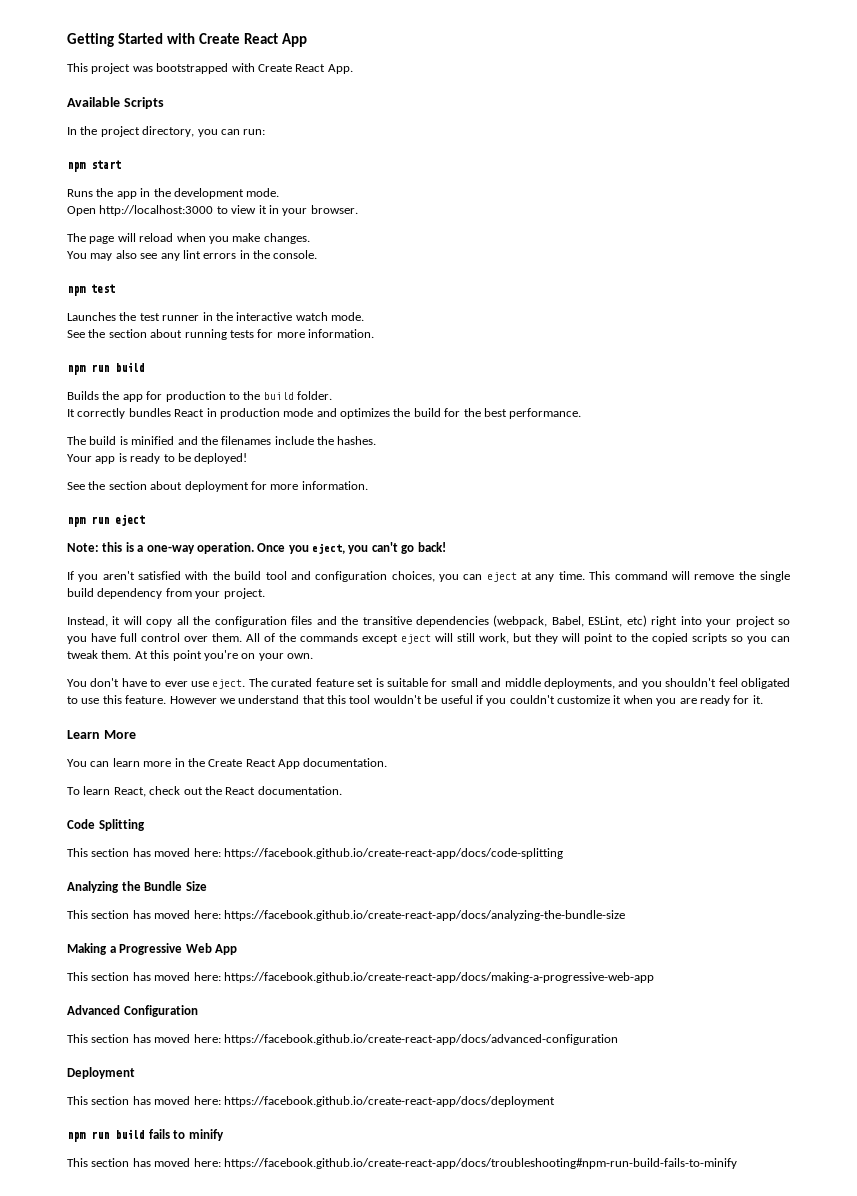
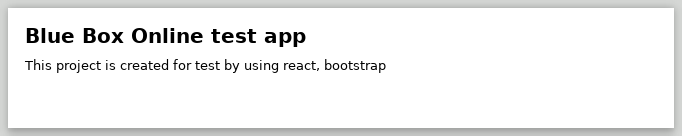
- Getting Started with Create React App
- This project was bootstrapped with Create React App.
- Available Scripts
- In the project directory, you can run:
- npm start
- Runs the app in the development mode.
- Open http://localhost:3000 to view it in your browser.
- The page will reload when you make changes.
- You may also see any lint errors in the console.
- npm test
- Launches the test runner in the interactive watch mode.
- See the section about running tests for more information.
- npm run build
- Builds the app for production to the build folder.
- It correctly bundles React in production mode and optimizes the build for the best performance.
- The build is minified and the filenames include the hashes.
- Your app is ready to be deployed!
- See the section about deployment for more information.
- npm run eject
- Note: this is a one-way operation. Once you eject, you can't go back!
- If you aren't satisfied with the build tool and configuration choices, you can eject at any time. This command will remove the single build dependency from your project.
- Instead, it will copy all the configuration files and the transitive dependencies (webpack, Babel, ESLint, etc) right into your project so you have full control over them. All of the commands except eject will still work, but they will point to the copied scripts so you can tweak them. At this point you're on your own.
- You don't have to ever use eject. The curated feature set is suitable for small and middle deployments, and you shouldn't feel obligated to use this feature. However we understand that this tool wouldn't be useful if you couldn't customize it when you are ready for it.
- Learn More
- You can learn more in the Create React App documentation.
- To learn React, check out the React documentation.
- Code Splitting
- This section has moved here: https://facebook.github.io/create-react-app/docs/code-splitting
- Analyzing the Bundle Size
- This section has moved here: https://facebook.github.io/create-react-app/docs/analyzing-the-bundle-size
- Making a Progressive Web App
- This section has moved here: https://facebook.github.io/create-react-app/docs/making-a-progressive-web-app
- Advanced Configuration
- This section has moved here: https://facebook.github.io/create-react-app/docs/advanced-configuration
- Deployment
- This section has moved here: https://facebook.github.io/create-react-app/docs/deployment
- npm run build fails to minify
- This section has moved here: https://facebook.github.io/create-react-app/docs/troubleshooting#npm-run-build-fails-to-minify
+ Blue Box Online test app
+ This project is created for test by using react, bootstrap

